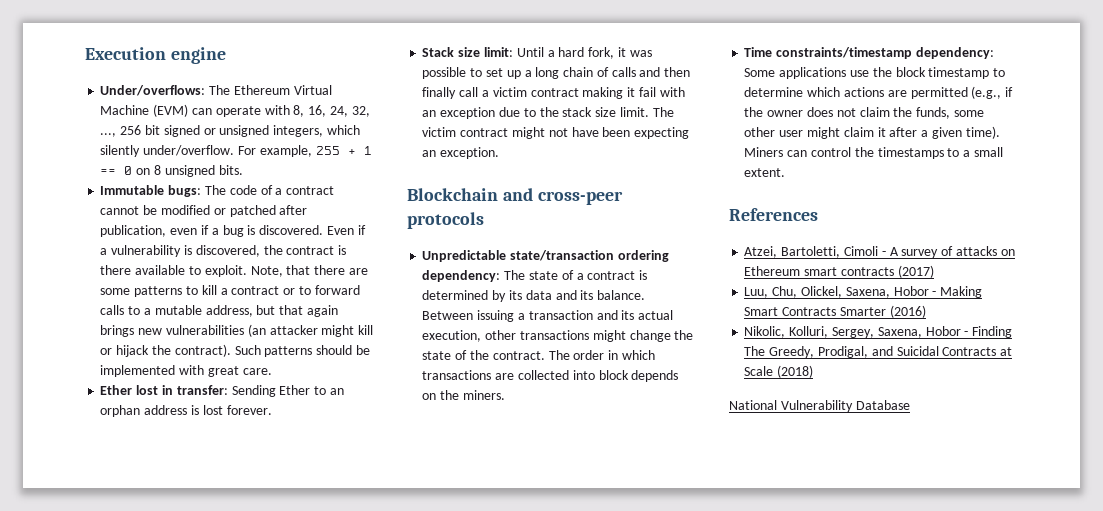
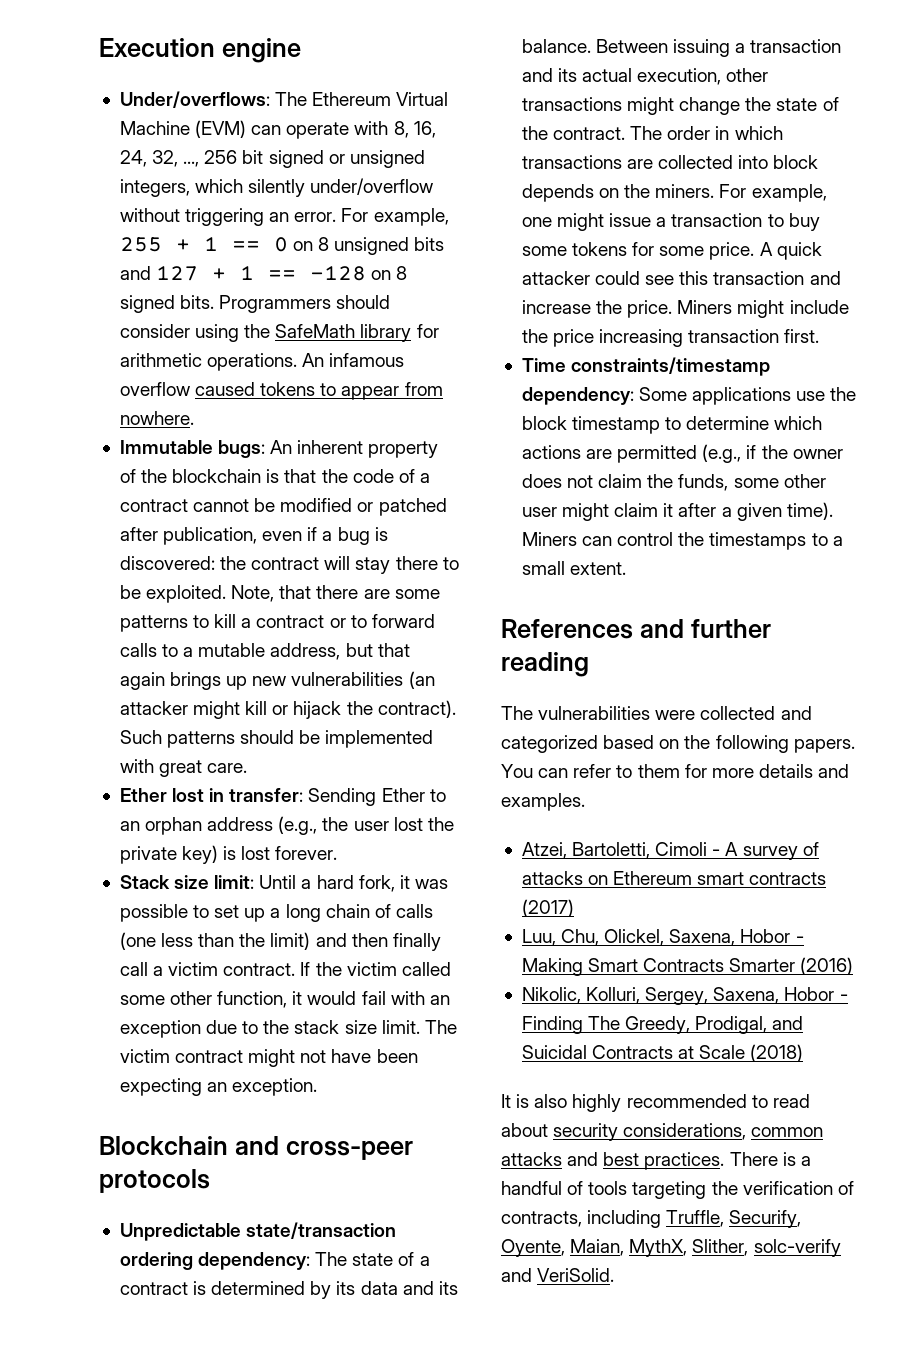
- Under/overflows: The Ethereum Virtual Machine (EVM) can operate with 8, 16, 24, 32, ..., 256 bit signed or unsigned integers, which silently under/overflow.
+ Under/overflows: The Ethereum Virtual Machine (EVM) can operate with 8, 16, 24, 32, ..., 256 bit signed or unsigned integers, which silently under/overflow without triggering an error.
- For example, 255 + 1 == 0 on 8 unsigned bits.
- Immutable bugs: The code of a contract cannot be modified or patched after publication, even if a bug is discovered. Even if a vulnerability is discovered, the contract is there available to exploit.
+ For example, 255 + 1 == 0 on 8 unsigned bits and 127 + 1 == -128 on 8 signed bits. Programmers should consider using the SafeMath library for arithmetic operations. An infamous overflow caused tokens to appear from nowhere.
+ Immutable bugs: An inherent property of the blockchain is that the code of a contract cannot be modified or patched after publication, even if a bug is discovered: the contract will stay there to be exploited.
- Note, that there are some patterns to kill a contract or to forward calls to a mutable address, but that again brings new vulnerabilities (an attacker might kill or hijack the contract).
+ Note, that there are some patterns to kill a contract or to forward calls to a mutable address, but that again brings up new vulnerabilities (an attacker might kill or hijack the contract).
- Ether lost in transfer: Sending Ether to an orphan address is lost forever.
+ Ether lost in transfer: Sending Ether to an orphan address (e.g., the user lost the private key) is lost forever.
- Stack size limit: Until a hard fork, it was possible to set up a long chain of calls and then finally call a victim contract making it fail with an exception due to the stack size limit.
+ Stack size limit: Until a hard fork, it was possible to set up a long chain of calls (one less than the limit) and then finally call a victim contract. If the victim called some other function, it would fail with an exception due to the stack size limit.
+ For example, one might issue a transaction to buy some tokens for some price. A quick attacker could see this transaction and increase the price. Miners might include the price increasing transaction first.
- References
+ References and further reading
+ The vulnerabilities were collected and categorized based on the following papers. You can refer to them for more details and examples.
- National Vulnerability Database
+ It is also highly recommended to read about security considerations, common attacks and best practices. There is a handful of tools targeting the verification of contracts, including Truffle, Securify, Oyente, Maian, MythX, Slither, solc-verify and VeriSolid.

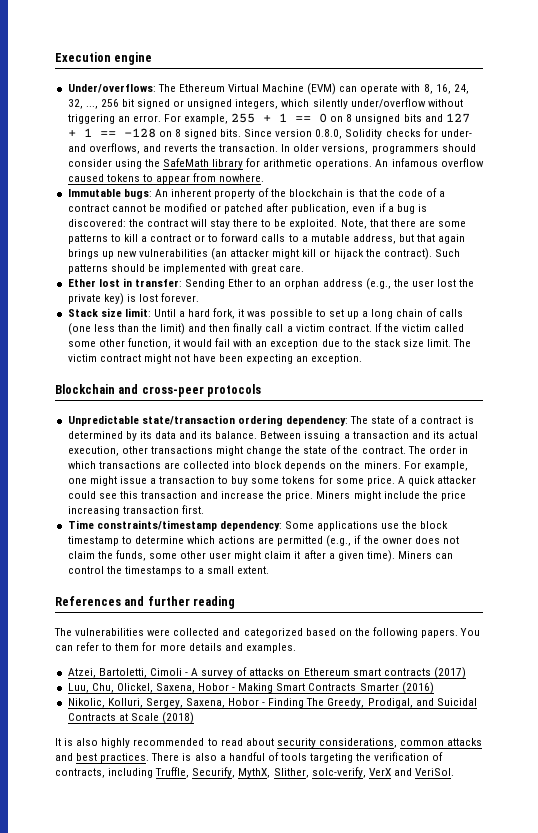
- Programmers should consider using the SafeMath library for arithmetic operations.
+ Since version 0.8.0, Solidity checks for under- and overflows, and reverts the transaction. In older versions, programmers should consider using the SafeMath library for arithmetic operations.
- There is a handful of tools targeting the verification of contracts, including Truffle, Securify, Oyente, Maian, MythX, Slither, solc-verify and VeriSolid.
+ There is also a handful of tools targeting the verification of contracts, including Truffle, Securify, MythX, Slither, solc-verify, VerX and VeriSol.

